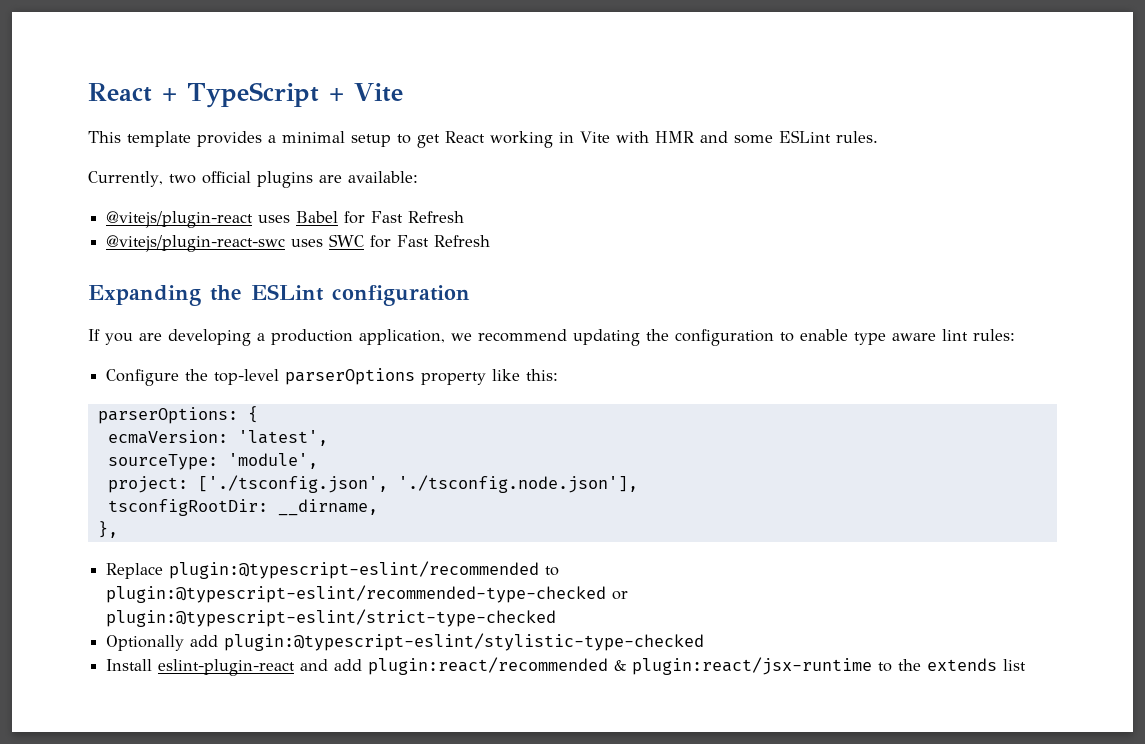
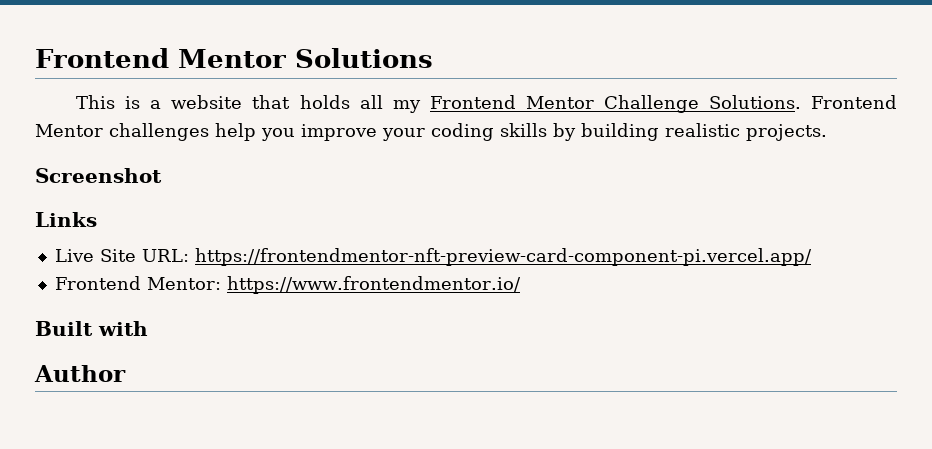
- React + TypeScript + Vite
- This template provides a minimal setup to get React working in Vite with HMR and some ESLint rules.
- Currently, two official plugins are available:
- @vitejs/plugin-react uses Babel for Fast Refresh
- @vitejs/plugin-react-swc uses SWC for Fast Refresh
- Expanding the ESLint configuration
- If you are developing a production application, we recommend updating the configuration to enable type aware lint rules:
- Configure the top-level parserOptions property like this:
- parserOptions: {
- ecmaVersion: 'latest',
- sourceType: 'module',
- project: ['./tsconfig.json', './tsconfig.node.json'],
- tsconfigRootDir: __dirname,
- },
- Replace plugin:@typescript-eslint/recommended to plugin:@typescript-eslint/recommended-type-checked or plugin:@typescript-eslint/strict-type-checked
- Optionally add plugin:@typescript-eslint/stylistic-type-checked
- Install eslint-plugin-react and add plugin:react/recommended & plugin:react/jsx-runtime to the extends list
+ Frontend Mentor Solutions
+ This is a website that holds all my Frontend Mentor Challenge Solutions. Frontend Mentor challenges help you improve your coding skills by building realistic projects.
+ Screenshot
+ Links
+ Live Site URL: https://frontendmentor-nft-preview-card-component-pi.vercel.app/
+ Frontend Mentor: https://www.frontendmentor.io/
+ Built with
+ Author

